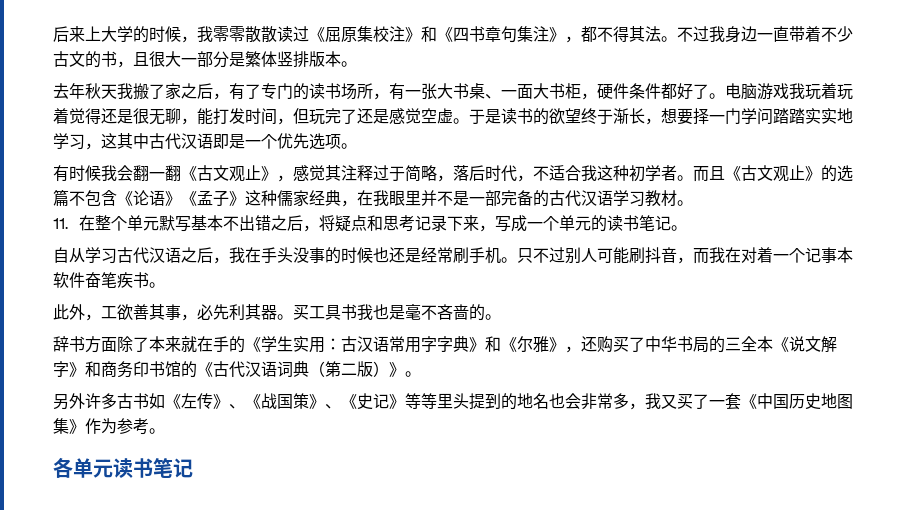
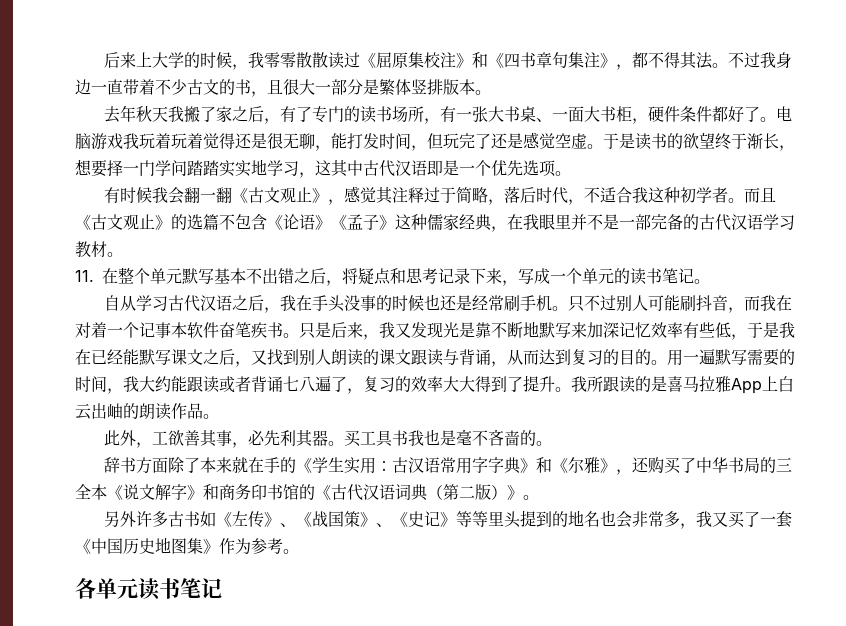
+ 只是后来，我又发现光是靠不断地默写来加深记忆效率有些低，于是我在已经能默写课文之后，又找到别人朗读的课文跟读与背诵，从而达到复习的目的。用一遍默写需要的时间，我大约能跟读或者背诵七八遍了，复习的效率大大得到了提升。我所跟读的是喜马拉雅App上白云出岫的朗读作品。

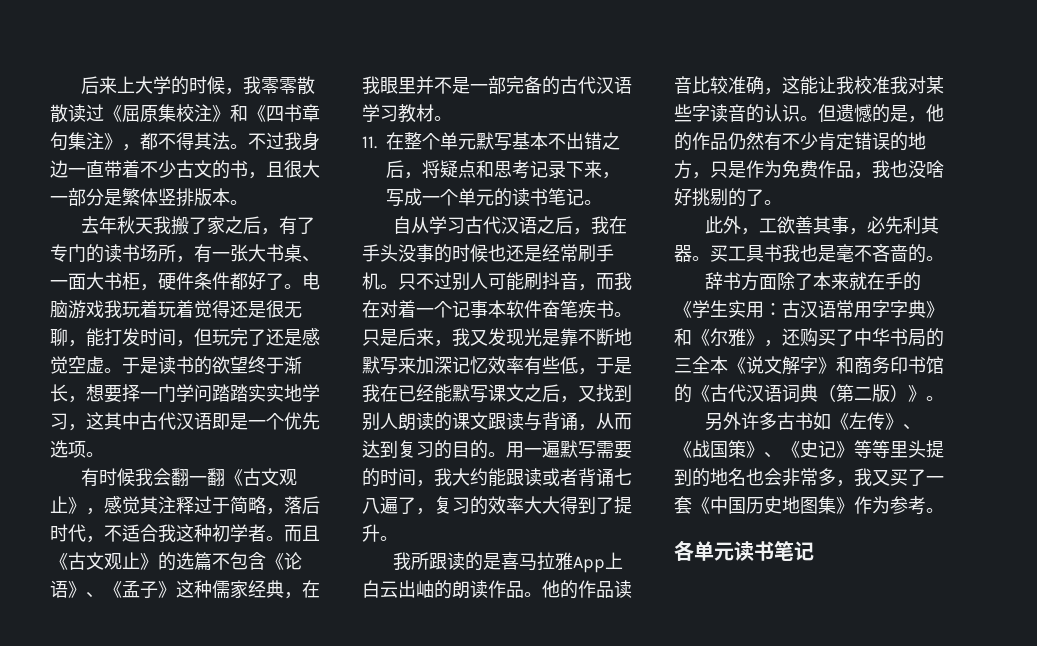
- 而且《古文观止》的选篇不包含《论语》《孟子》这种儒家经典，在我眼里并不是一部完备的古代汉语学习教材。
+ 而且《古文观止》的选篇不包含《论语》、《孟子》这种儒家经典，在我眼里并不是一部完备的古代汉语学习教材。
- 用一遍默写需要的时间，我大约能跟读或者背诵七八遍了，复习的效率大大得到了提升。我所跟读的是喜马拉雅App上白云出岫的朗读作品。
+ 用一遍默写需要的时间，我大约能跟读或者背诵七八遍了，复习的效率大大得到了提升。
+ 我所跟读的是喜马拉雅App上白云出岫的朗读作品。他的作品读音比较准确，这能让我校准我对某些字读音的认识。但遗憾的是，他的作品仍然有不少肯定错误的地方，只是作为免费作品，我也没啥好挑剔的了。

